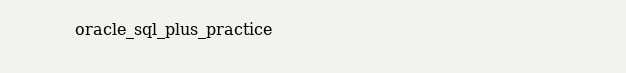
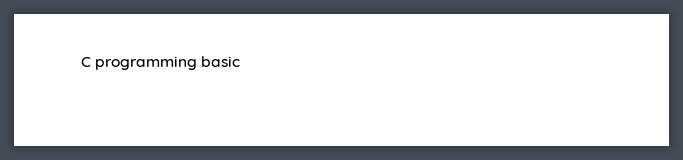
- oracle_sql_plus_practice
+ C programming basic

